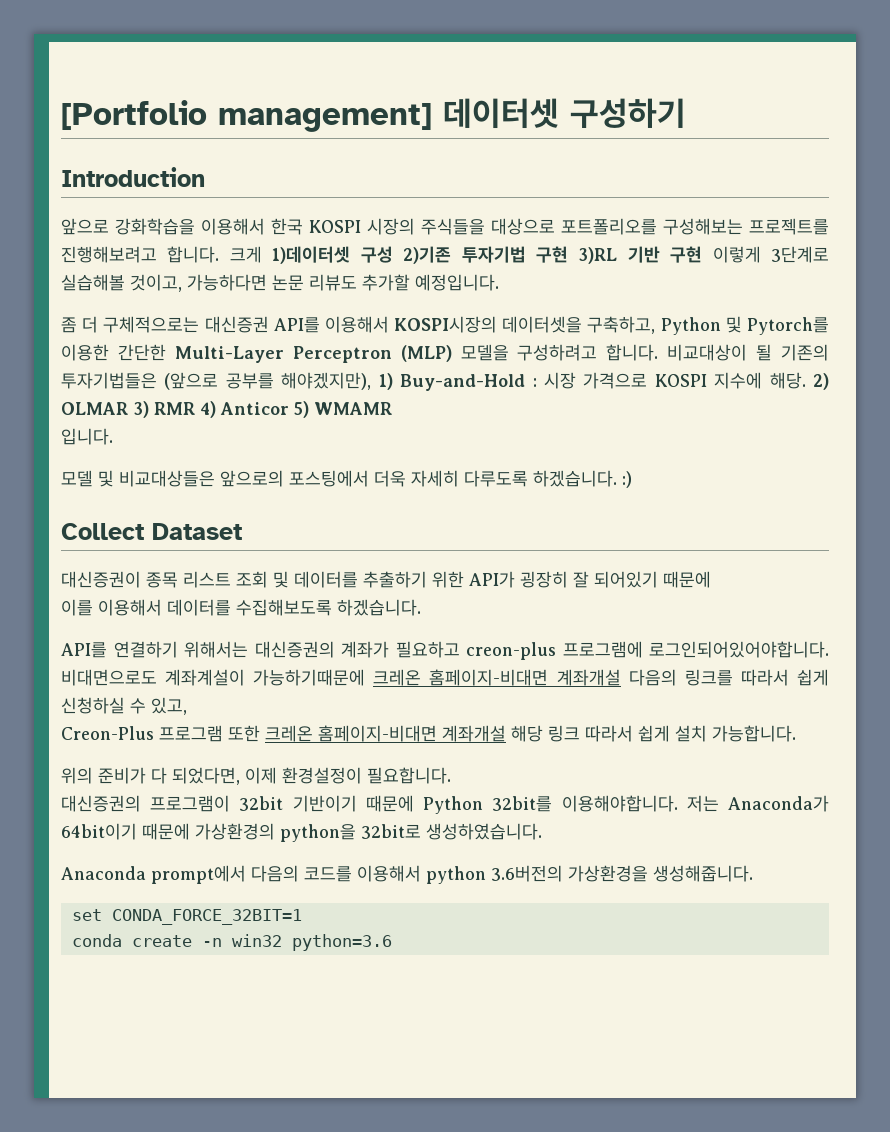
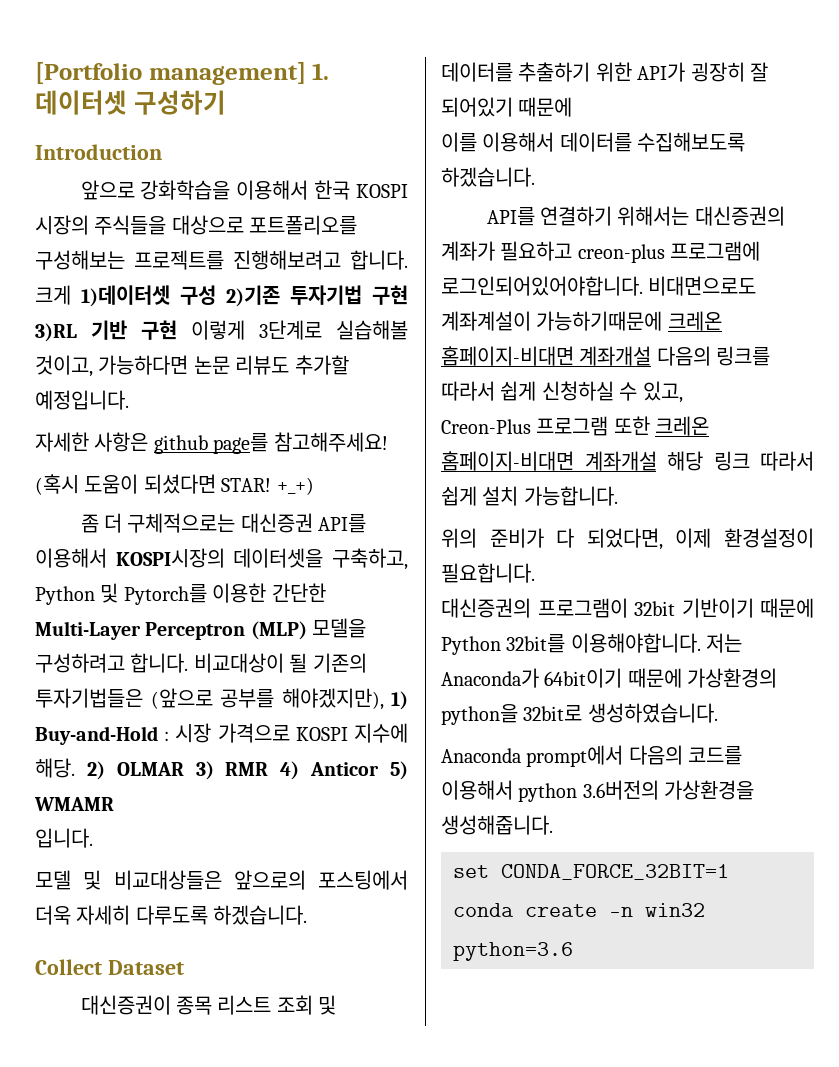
- [Portfolio management] 데이터셋 구성하기
+ [Portfolio management] 1. 데이터셋 구성하기
+ 자세한 사항은 github page를 참고해주세요!
+ (혹시 도움이 되셨다면 STAR! +_+)
- 모델 및 비교대상들은 앞으로의 포스팅에서 더욱 자세히 다루도록 하겠습니다. :)
+ 모델 및 비교대상들은 앞으로의 포스팅에서 더욱 자세히 다루도록 하겠습니다.

